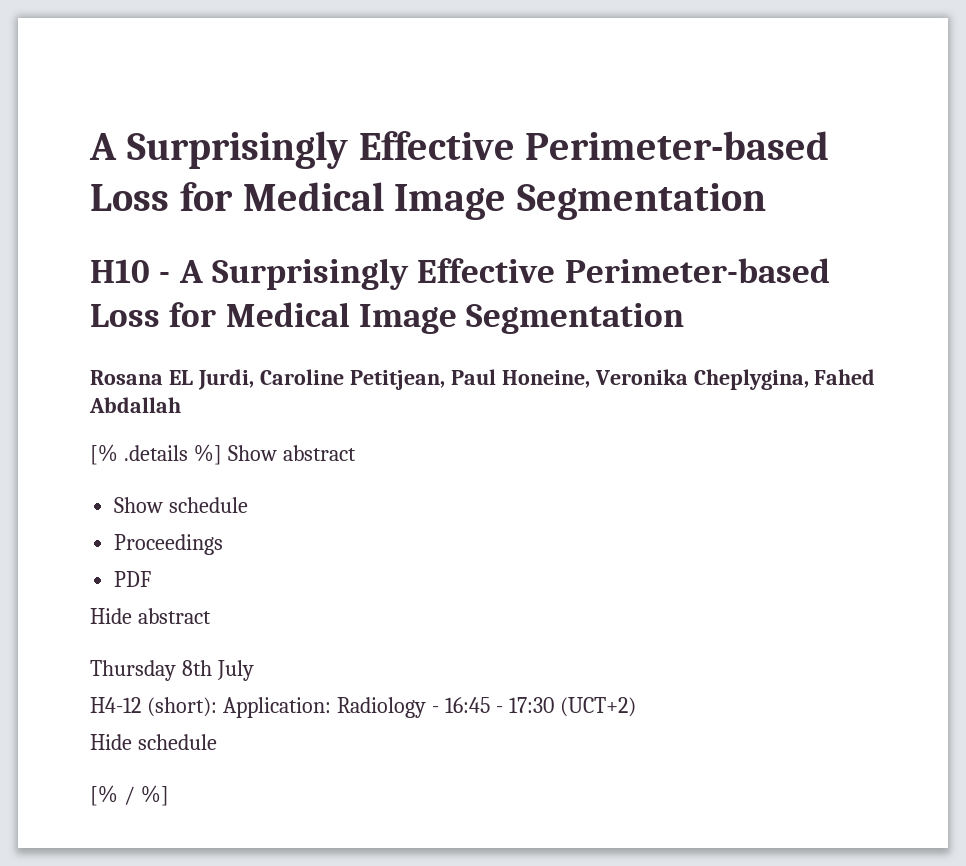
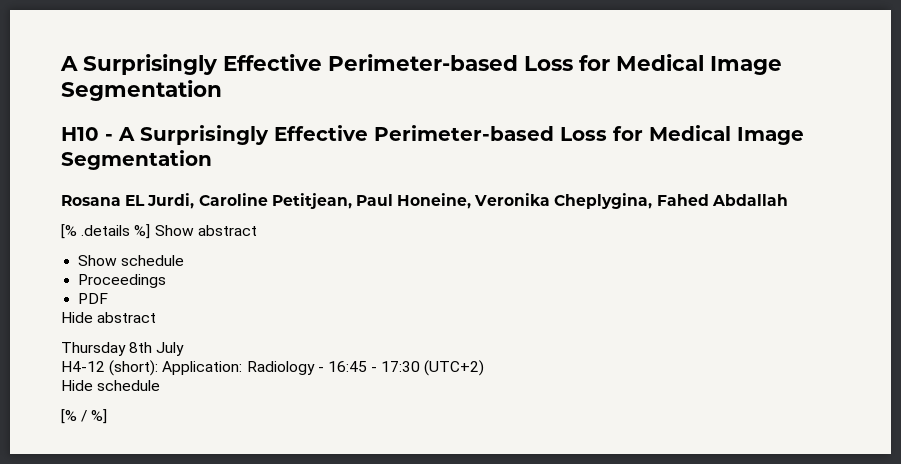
- H4-12 (short): Application: Radiology - 16:45 - 17:30 (UCT+2)
+ H4-12 (short): Application: Radiology - 16:45 - 17:30 (UTC+2)

